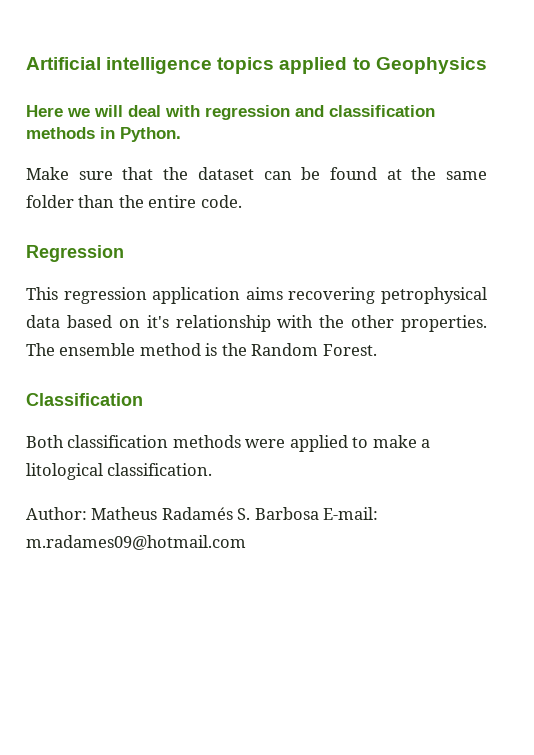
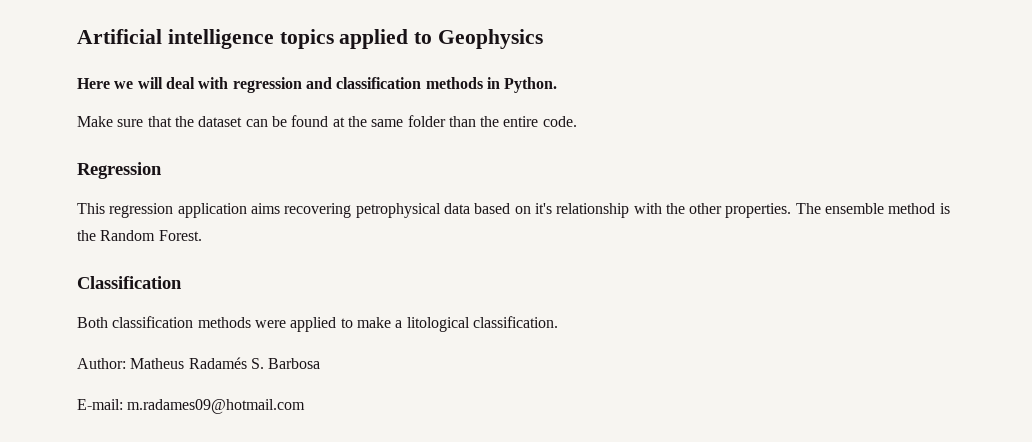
- Author: Matheus Radamés S. Barbosa E-mail: m.radames09@hotmail.com
+ Author: Matheus Radamés S. Barbosa
+ E-mail: m.radames09@hotmail.com

